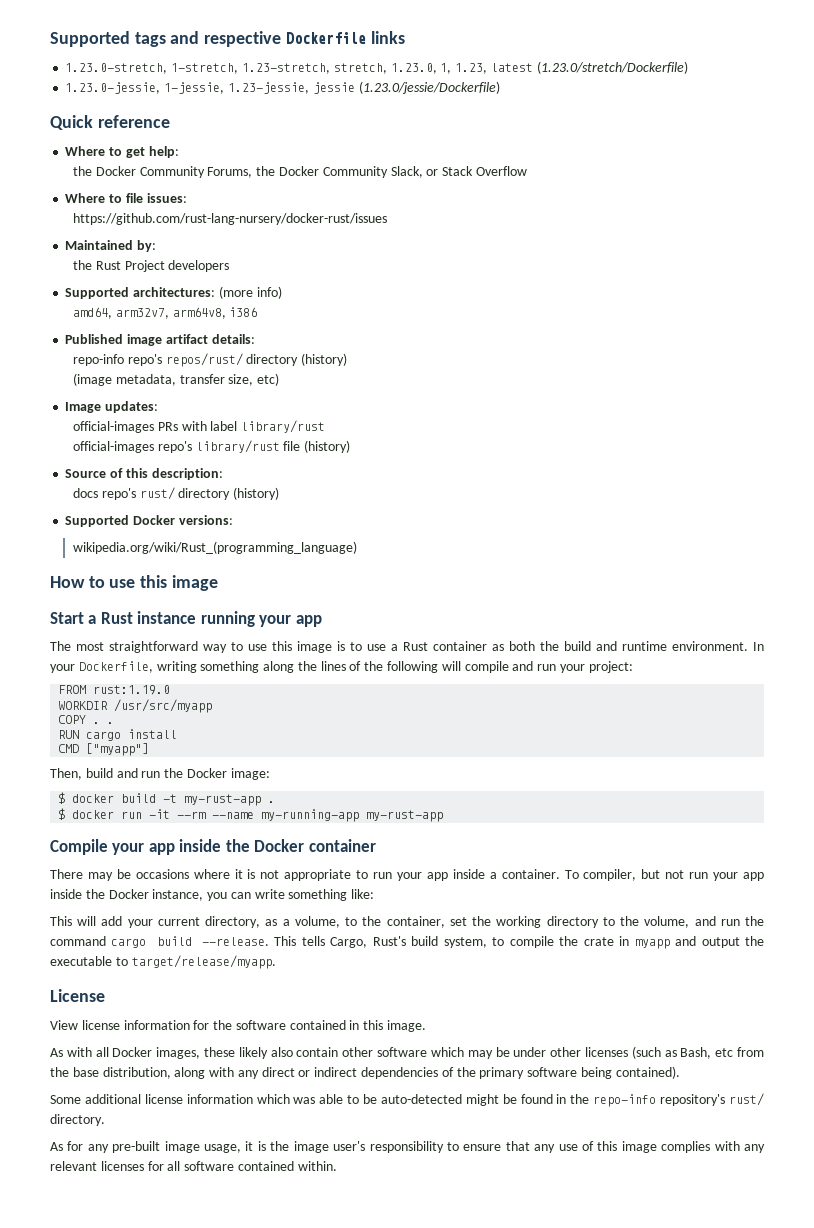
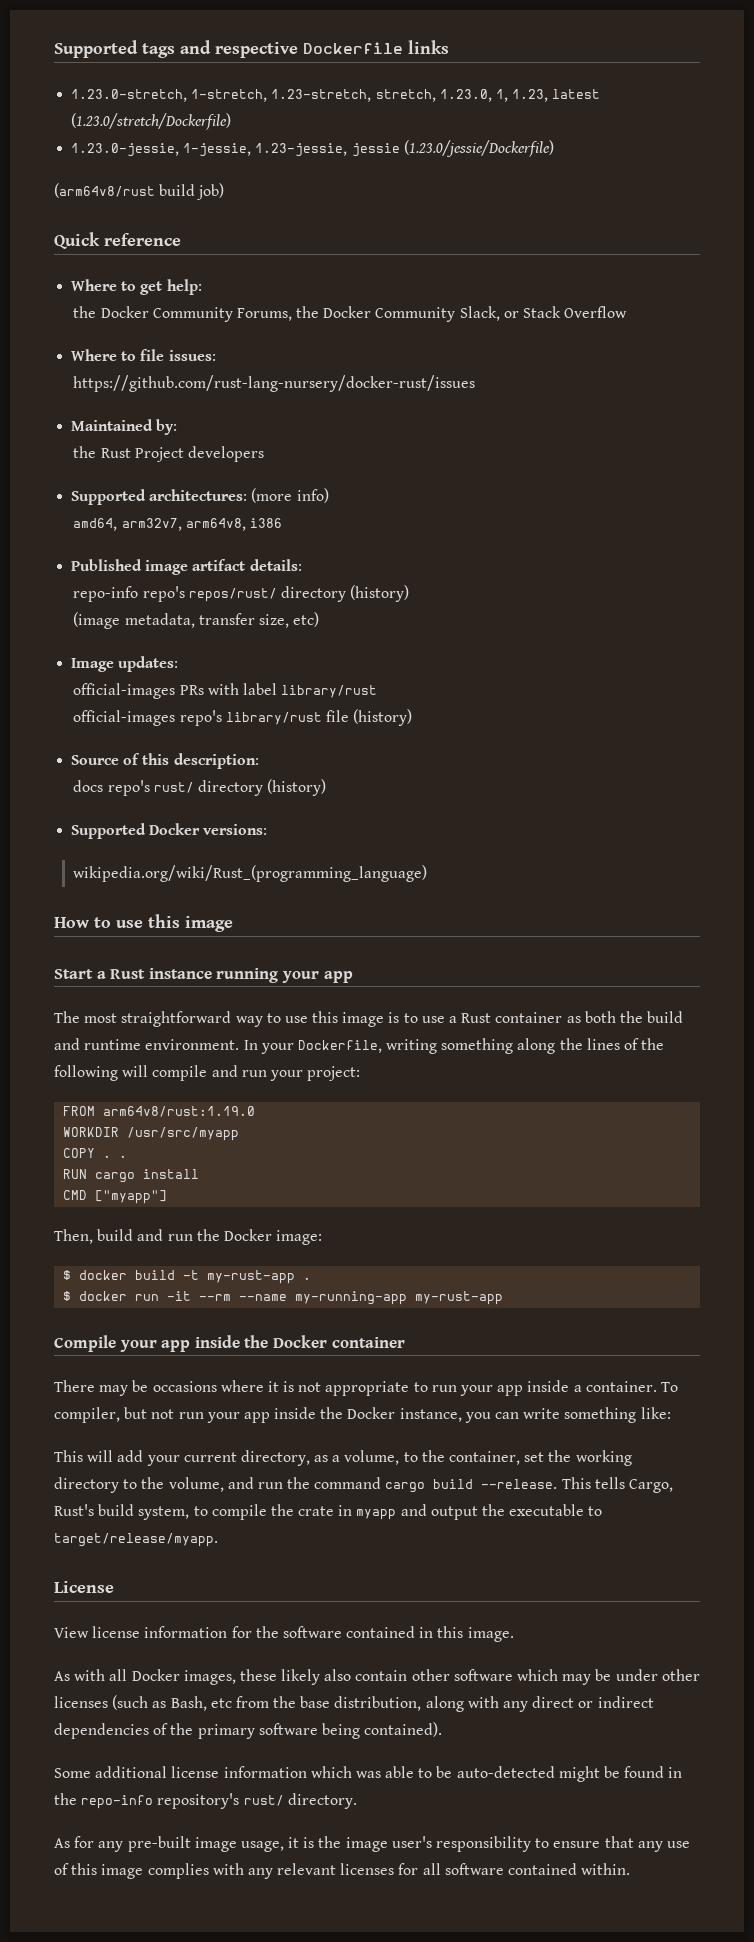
+ (arm64v8/rust build job)
- FROM rust:1.19.0
+ FROM arm64v8/rust:1.19.0

